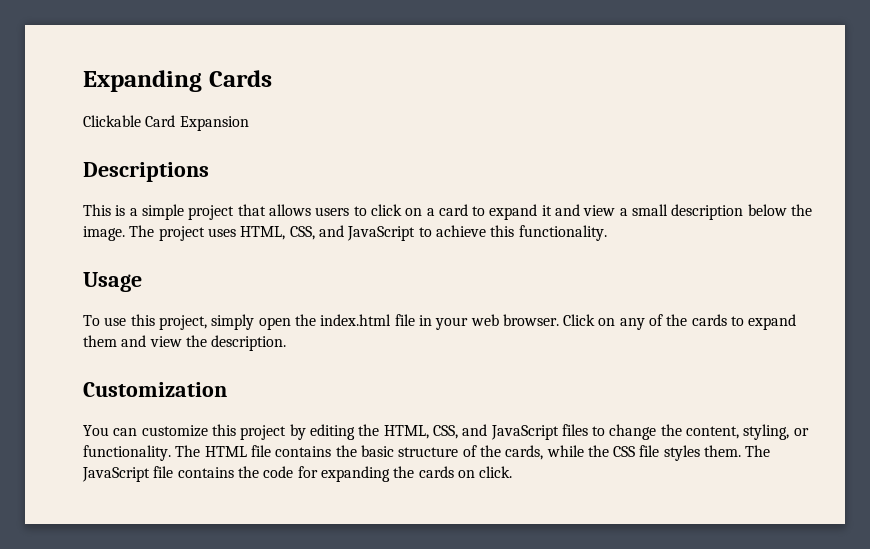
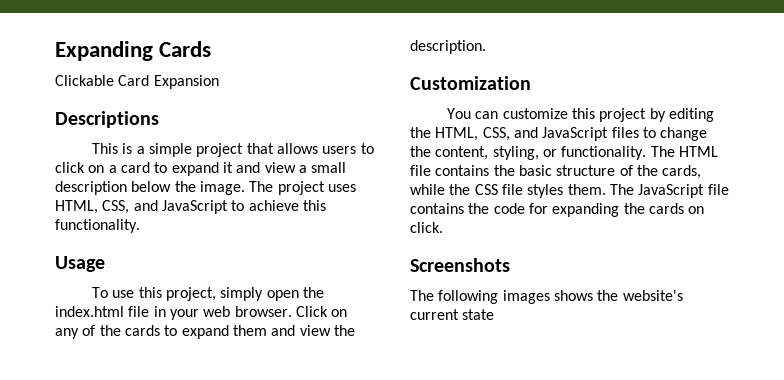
+ Screenshots
+ The following images shows the website's current state

